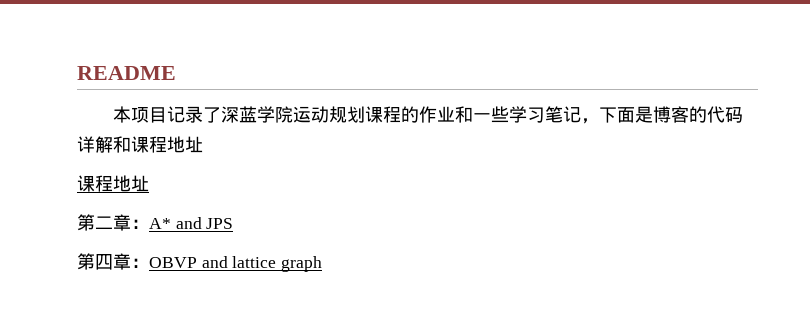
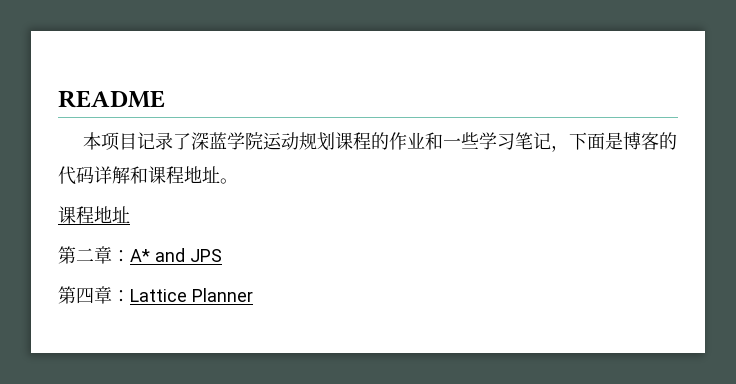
- 本项目记录了深蓝学院运动规划课程的作业和一些学习笔记，下面是博客的代码详解和课程地址
+ 本项目记录了深蓝学院运动规划课程的作业和一些学习笔记，下面是博客的代码详解和课程地址。
- 第四章：OBVP and lattice graph
+ 第四章：Lattice Planner

